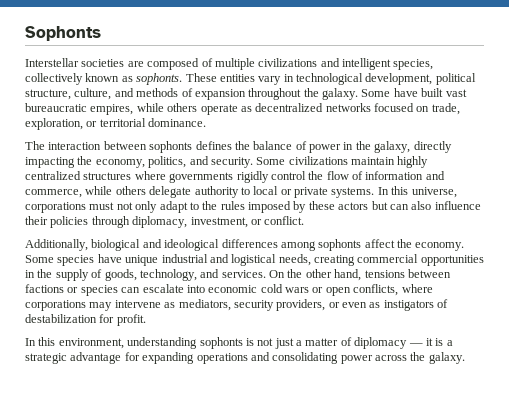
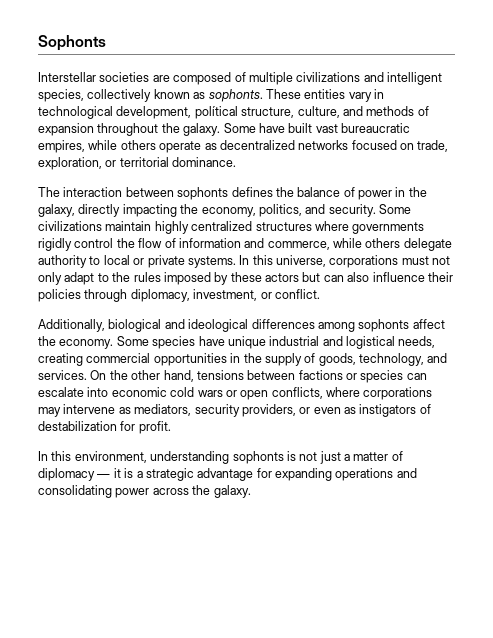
- These entities vary in technological development, political structure, culture, and methods of expansion throughout the galaxy.
+ These entities vary in technological development, polítical structure, culture, and methods of expansion throughout the galaxy.

